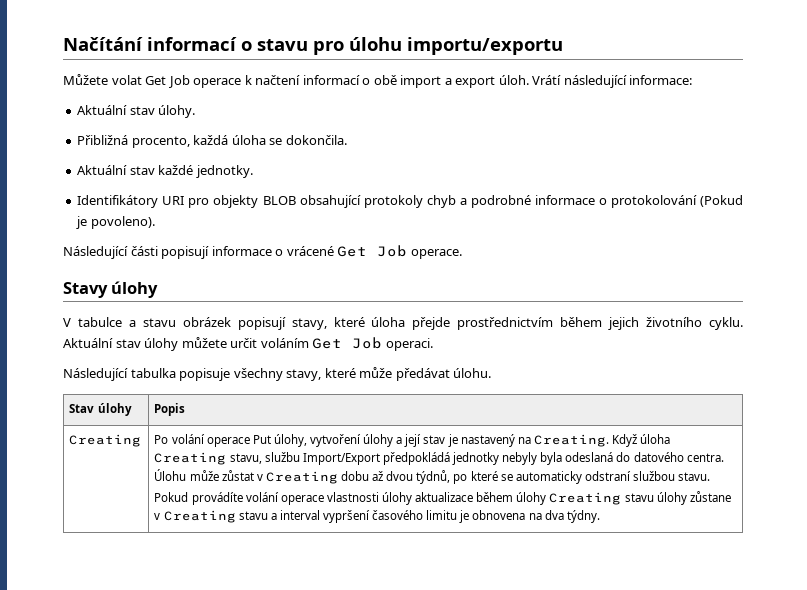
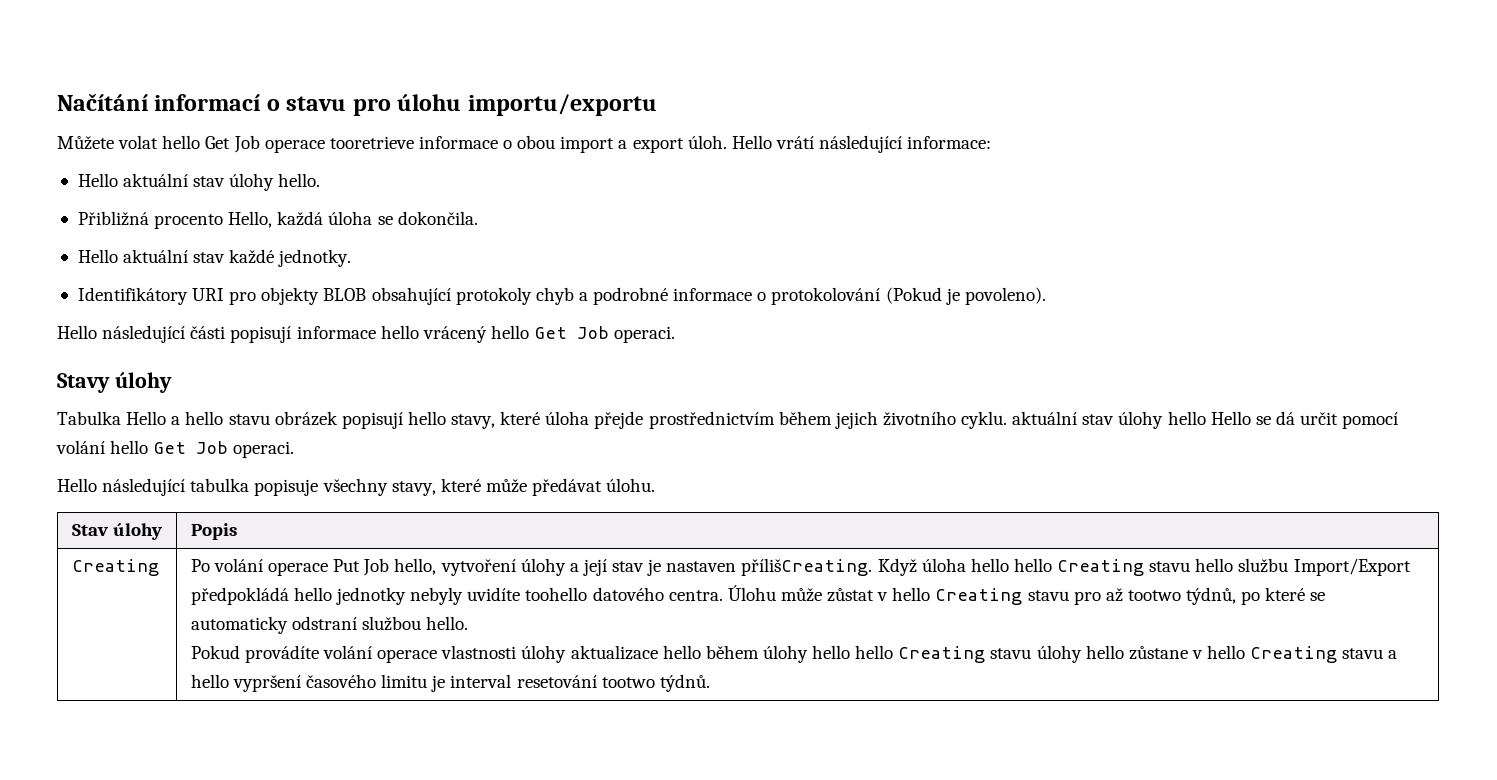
- Můžete volat Get Job operace k načtení informací o obě import a export úloh.
+ Můžete volat hello Get Job operace tooretrieve informace o obou import a export úloh.
- Vrátí následující informace:
+ Hello vrátí následující informace:
- Aktuální stav úlohy.
+ Hello aktuální stav úlohy hello.
- Přibližná procento, každá úloha se dokončila.
+ Přibližná procento Hello, každá úloha se dokončila.
- Aktuální stav každé jednotky.
+ Hello aktuální stav každé jednotky.
- Následující části popisují informace o vrácené Get Job operace.
+ Hello následující části popisují informace hello vrácený hello Get Job operaci.
- V tabulce a stavu obrázek popisují stavy, které úloha přejde prostřednictvím během jejich životního cyklu. Aktuální stav úlohy můžete určit voláním Get Job operaci.
- Následující tabulka popisuje všechny stavy, které může předávat úlohu.
+ Tabulka Hello a hello stavu obrázek popisují hello stavy, které úloha přejde prostřednictvím během jejich životního cyklu. aktuální stav úlohy hello Hello se dá určit pomocí volání hello Get Job operaci.
+ Hello následující tabulka popisuje všechny stavy, které může předávat úlohu.
- Po volání operace Put úlohy, vytvoření úlohy a její stav je nastavený na Creating. Když úloha Creating stavu, službu Import/Export předpokládá jednotky nebyly byla odeslaná do datového centra.
+ Po volání operace Put Job hello, vytvoření úlohy a její stav je nastaven přílišCreating. Když úloha hello hello Creating stavu hello službu Import/Export předpokládá hello jednotky nebyly uvidíte toohello datového centra.
- Úlohu může zůstat v Creating dobu až dvou týdnů, po které se automaticky odstraní službou stavu.
+ Úlohu může zůstat v hello Creating stavu pro až tootwo týdnů, po které se automaticky odstraní službou hello.
- Pokud provádíte volání operace vlastnosti úlohy aktualizace během úlohy Creating stavu úlohy zůstane v Creating stavu a interval vypršení časového limitu je obnovena na dva týdny.
+ Pokud provádíte volání operace vlastnosti úlohy aktualizace hello během úlohy hello hello Creating stavu úlohy hello zůstane v hello Creating stavu a hello vypršení časového limitu je interval resetování tootwo týdnů.

